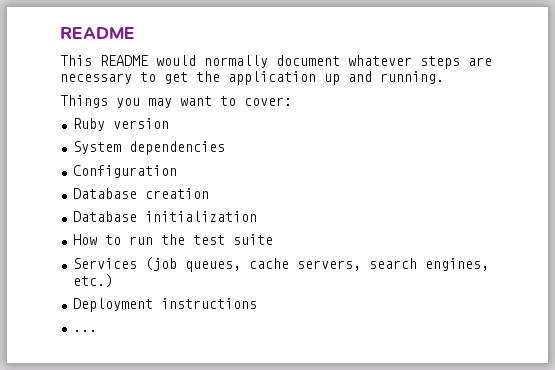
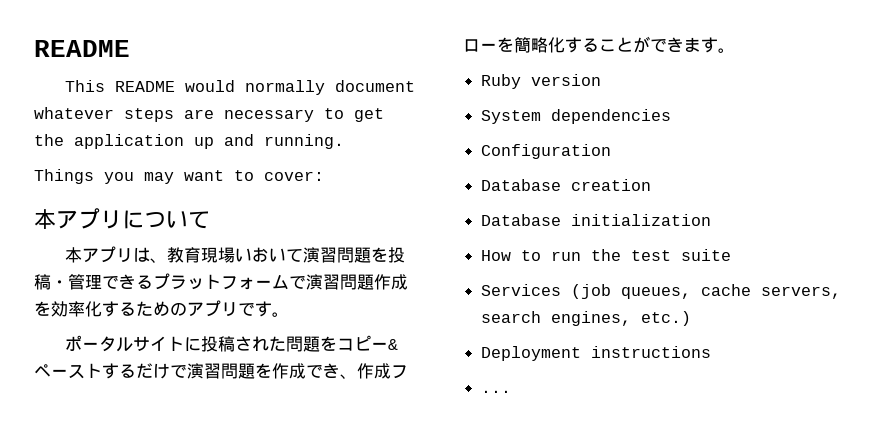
+ 本アプリについて
+ 本アプリは、教育現場いおいて演習問題を投稿・管理できるプラットフォームで演習問題作成を効率化するためのアプリです。
+ ポータルサイトに投稿された問題をコピー&ペーストするだけで演習問題を作成でき、作成フローを簡略化することができます。

